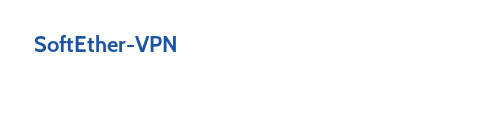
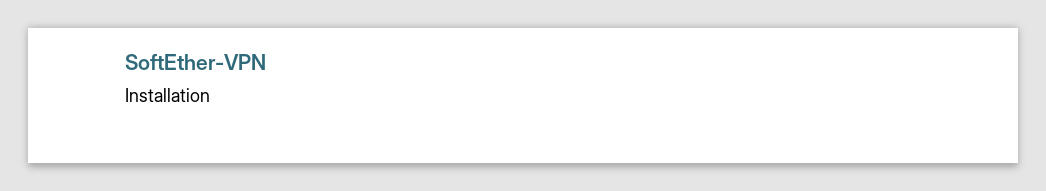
+ Installation

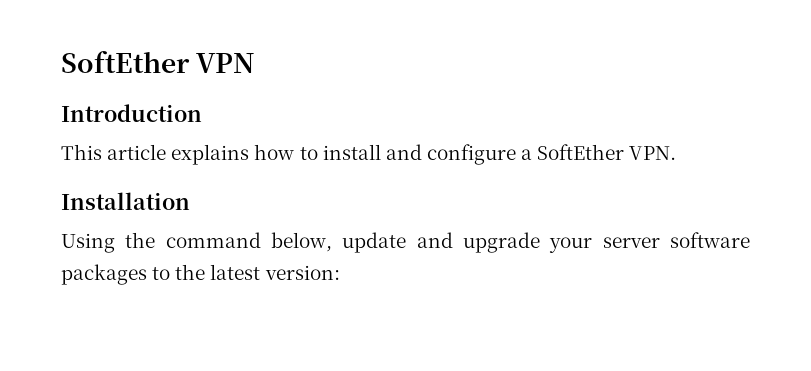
- SoftEther-VPN
+ SoftEther VPN
+ Introduction
+ This article explains how to install and configure a SoftEther VPN.
  Installation
+ Using the command below, update and upgrade your server software packages to the latest version:

